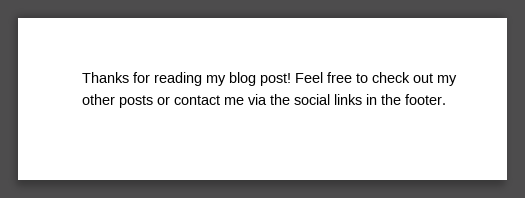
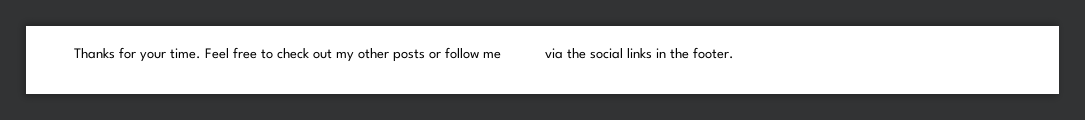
- Thanks for reading my blog post!
+ Thanks for your time.
- Feel free to check out my other posts or contact me via the social links in the footer.
+ Feel free to check out my other posts or follow me via the social links in the footer.

